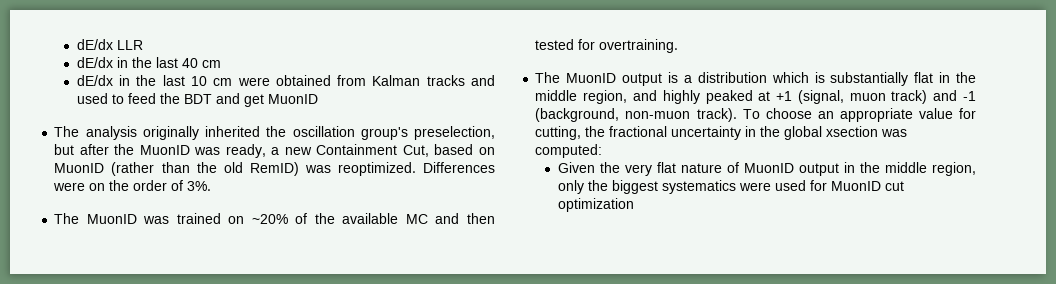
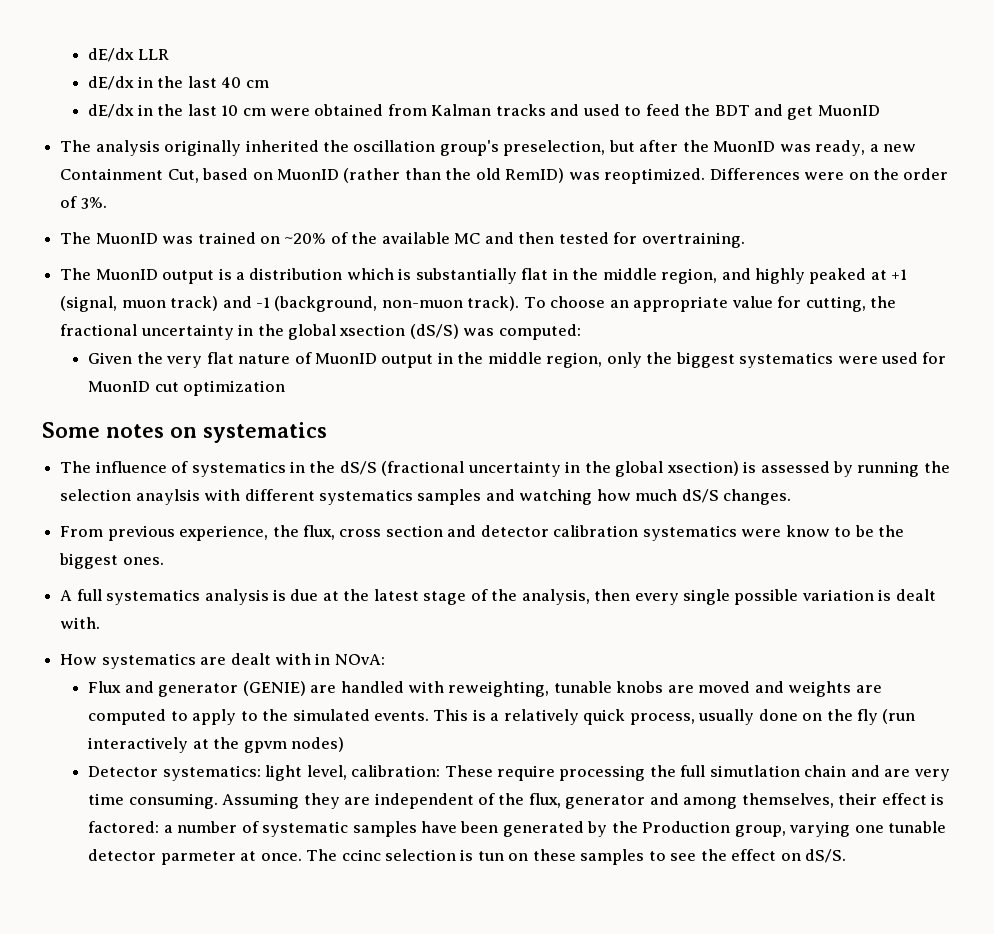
- To choose an appropriate value for cutting, the fractional uncertainty in the global xsection was computed:
+ To choose an appropriate value for cutting, the fractional uncertainty in the global xsection (dS/S) was computed:
+ Some notes on systematics
+ The influence of systematics in the dS/S (fractional uncertainty in the global xsection) is assessed by running the selection anaylsis with different systematics samples and watching how much dS/S changes.
+ From previous experience, the flux, cross section and detector calibration systematics were know to be the biggest ones.
+ A full systematics analysis is due at the latest stage of the analysis, then every single possible variation is dealt with.
+ How systematics are dealt with in NOvA:
+ Flux and generator (GENIE) are handled with reweighting, tunable knobs are moved and weights are computed to apply to the simulated events. This is a relatively quick process, usually done on the fly (run interactively at the gpvm nodes)
+ Detector systematics: light level, calibration: These require processing the full simutlation chain and are very time consuming. Assuming they are independent of the flux, generator and among themselves, their effect is factored: a number of systematic samples have been generated by the Production group, varying one tunable detector parmeter at once. The ccinc selection is tun on these samples to see the effect on dS/S.

